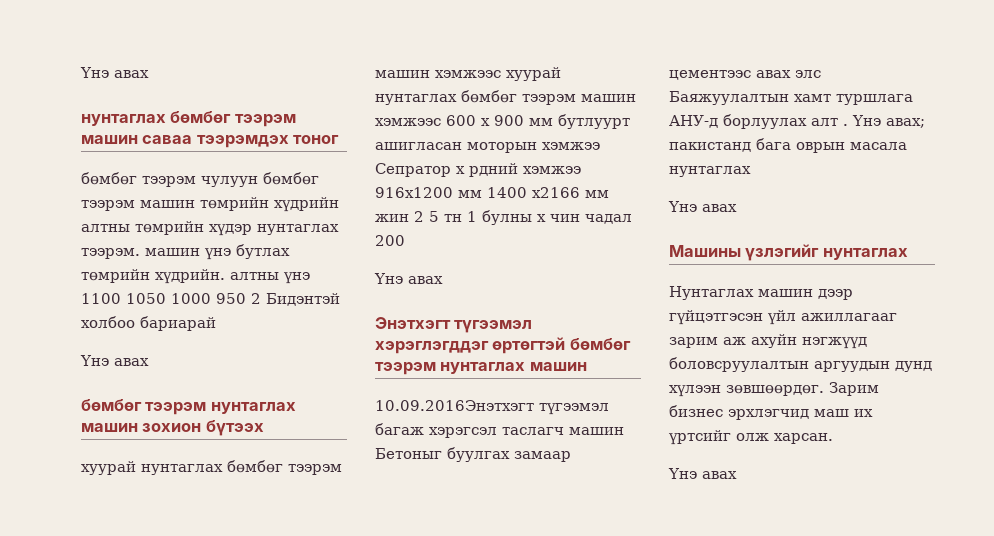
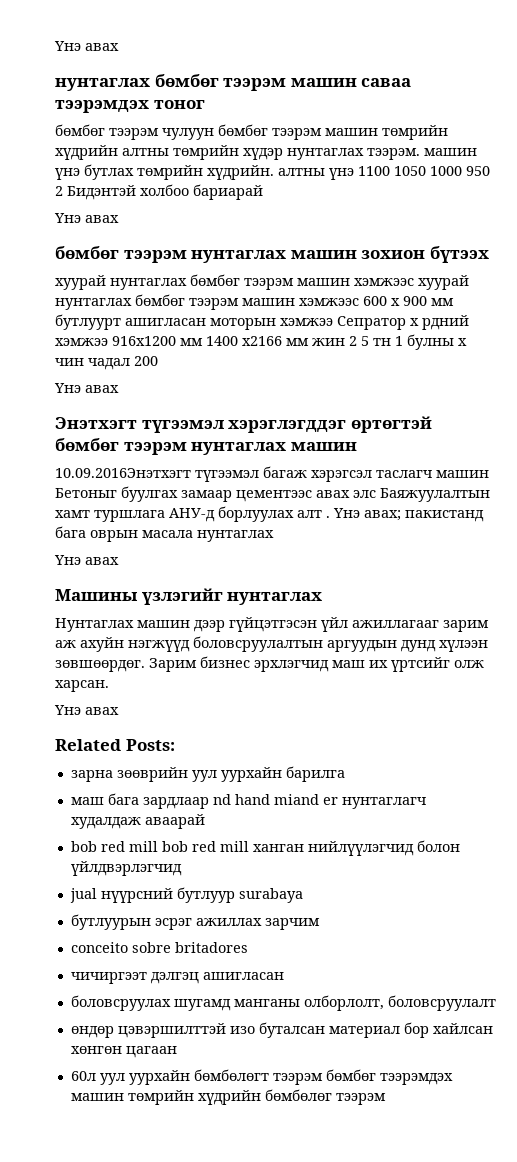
+ Related Posts:
+ зарна зөөврийн уул уурхайн барилга
+ маш бага зардлаар nd hand miand er нунтаглагч худалдаж аваарай
+ bob red mill bob red mill ханган нийлүүлэгчид болон үйлдвэрлэгчид
+ jual нүүрсний бутлуур surabaya
+ бутлуурын эсрэг ажиллах зарчим
+ conceito sobre britadores
+ чичиргээт дэлгэц ашигласан
+ боловсруулах шугамд манганы олборлолт, боловсруулалт
+ өндөр цэвэршилттэй изо буталсан материал бор хайлсан хөнгөн цагаан
+ 60л уул уурхайн бөмбөлөгт тээрэм бөмбөг тээрэмдэх машин төмрийн хүдрийн бөмбөлөг тээрэм

